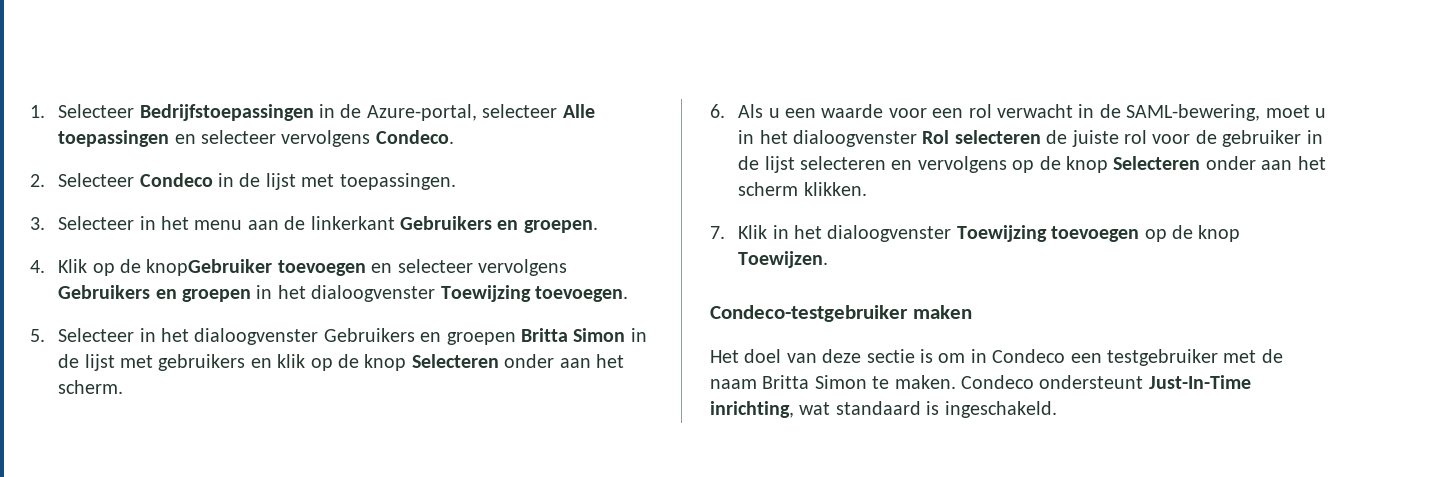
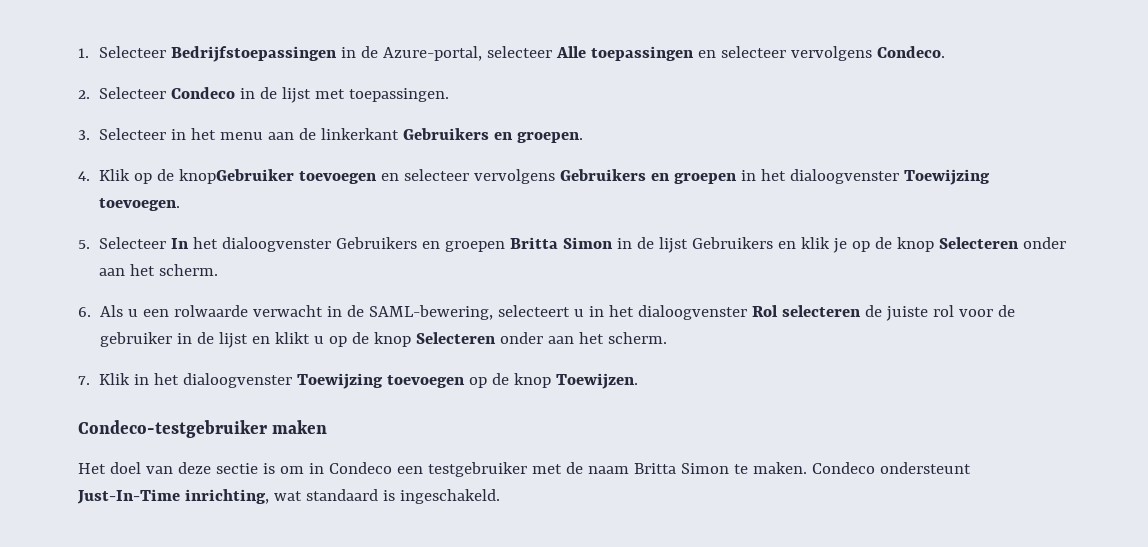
- 5. Selecteer in het dialoogvenster Gebruikers en groepen Britta Simon in de lijst met gebruikers en klik op de knop Selecteren onder aan het scherm.
+ 5. Selecteer In het dialoogvenster Gebruikers en groepen Britta Simon in de lijst Gebruikers en klik je op de knop Selecteren onder aan het scherm.
- 6. Als u een waarde voor een rol verwacht in de SAML-bewering, moet u in het dialoogvenster Rol selecteren de juiste rol voor de gebruiker in de lijst selecteren en vervolgens op de knop Selecteren onder aan het scherm klikken.
+ 6. Als u een rolwaarde verwacht in de SAML-bewering, selecteert u in het dialoogvenster Rol selecteren de juiste rol voor de gebruiker in de lijst en klikt u op de knop Selecteren onder aan het scherm.

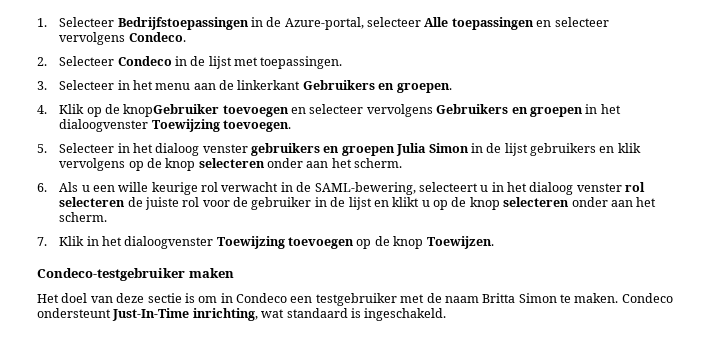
- 5. Selecteer In het dialoogvenster Gebruikers en groepen Britta Simon in de lijst Gebruikers en klik je op de knop Selecteren onder aan het scherm.
+ 5. Selecteer in het dialoog venster gebruikers en groepen Julia Simon in de lijst gebruikers en klik vervolgens op de knop selecteren onder aan het scherm.
- 6. Als u een rolwaarde verwacht in de SAML-bewering, selecteert u in het dialoogvenster Rol selecteren de juiste rol voor de gebruiker in de lijst en klikt u op de knop Selecteren onder aan het scherm.
+ 6. Als u een wille keurige rol verwacht in de SAML-bewering, selecteert u in het dialoog venster rol selecteren de juiste rol voor de gebruiker in de lijst en klikt u op de knop selecteren onder aan het scherm.

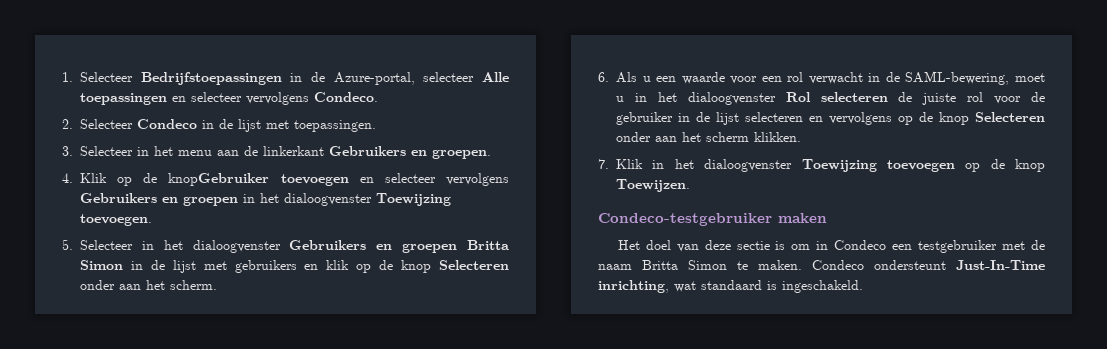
- 5. Selecteer in het dialoog venster gebruikers en groepen Julia Simon in de lijst gebruikers en klik vervolgens op de knop selecteren onder aan het scherm.
+ 5. Selecteer in het dialoogvenster Gebruikers en groepen Britta Simon in de lijst met gebruikers en klik op de knop Selecteren onder aan het scherm.
- 6. Als u een wille keurige rol verwacht in de SAML-bewering, selecteert u in het dialoog venster rol selecteren de juiste rol voor de gebruiker in de lijst en klikt u op de knop selecteren onder aan het scherm.
+ 6. Als u een waarde voor een rol verwacht in de SAML-bewering, moet u in het dialoogvenster Rol selecteren de juiste rol voor de gebruiker in de lijst selecteren en vervolgens op de knop Selecteren onder aan het scherm klikken.

